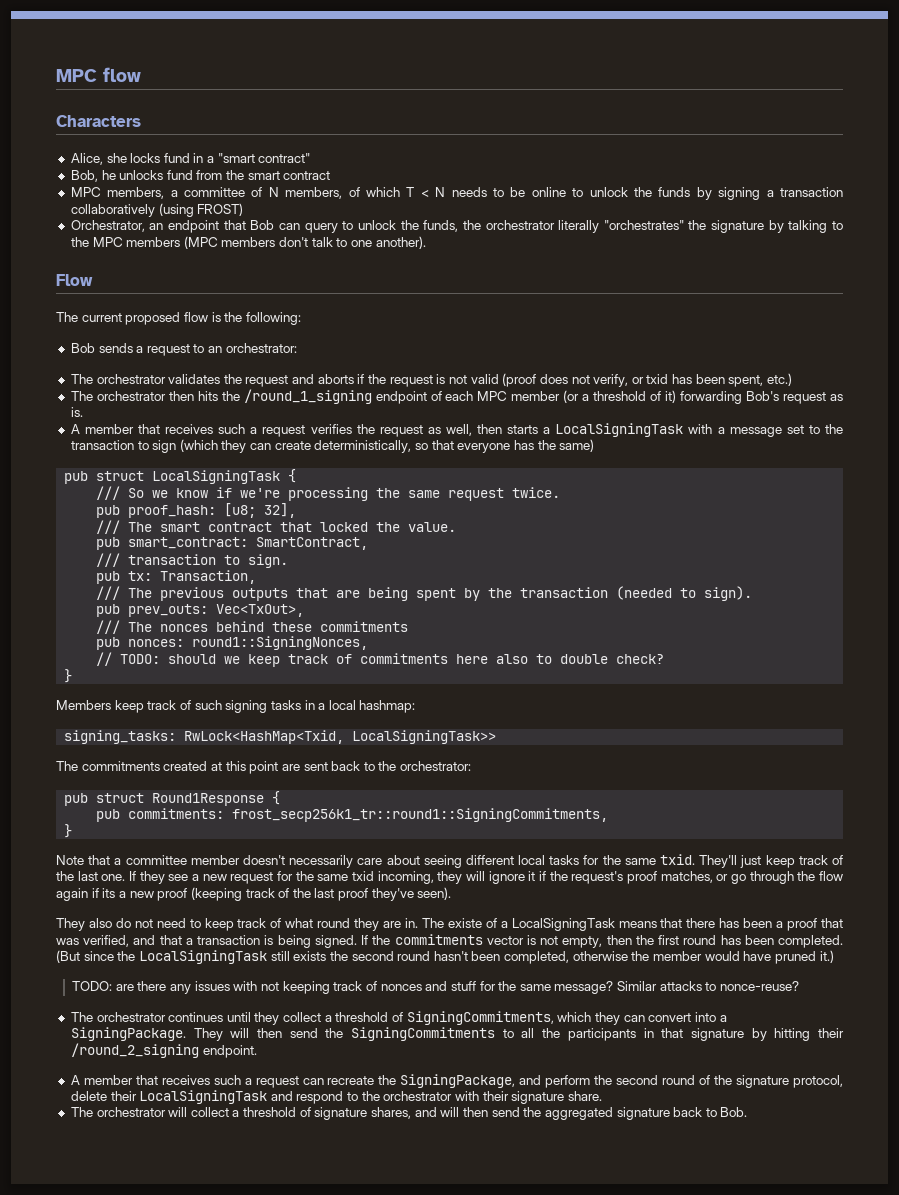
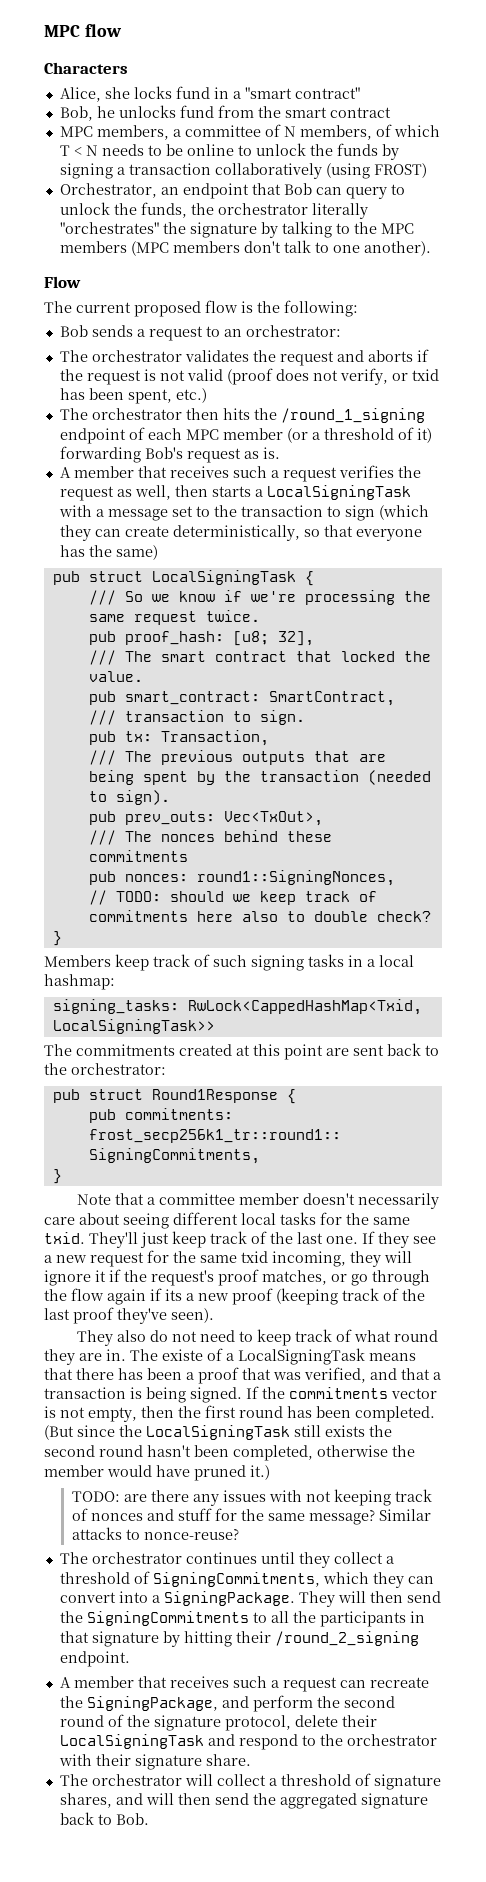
- signing_tasks: RwLock<HashMap<Txid, LocalSigningTask>>
+ signing_tasks: RwLock<CappedHashMap<Txid, LocalSigningTask>>

